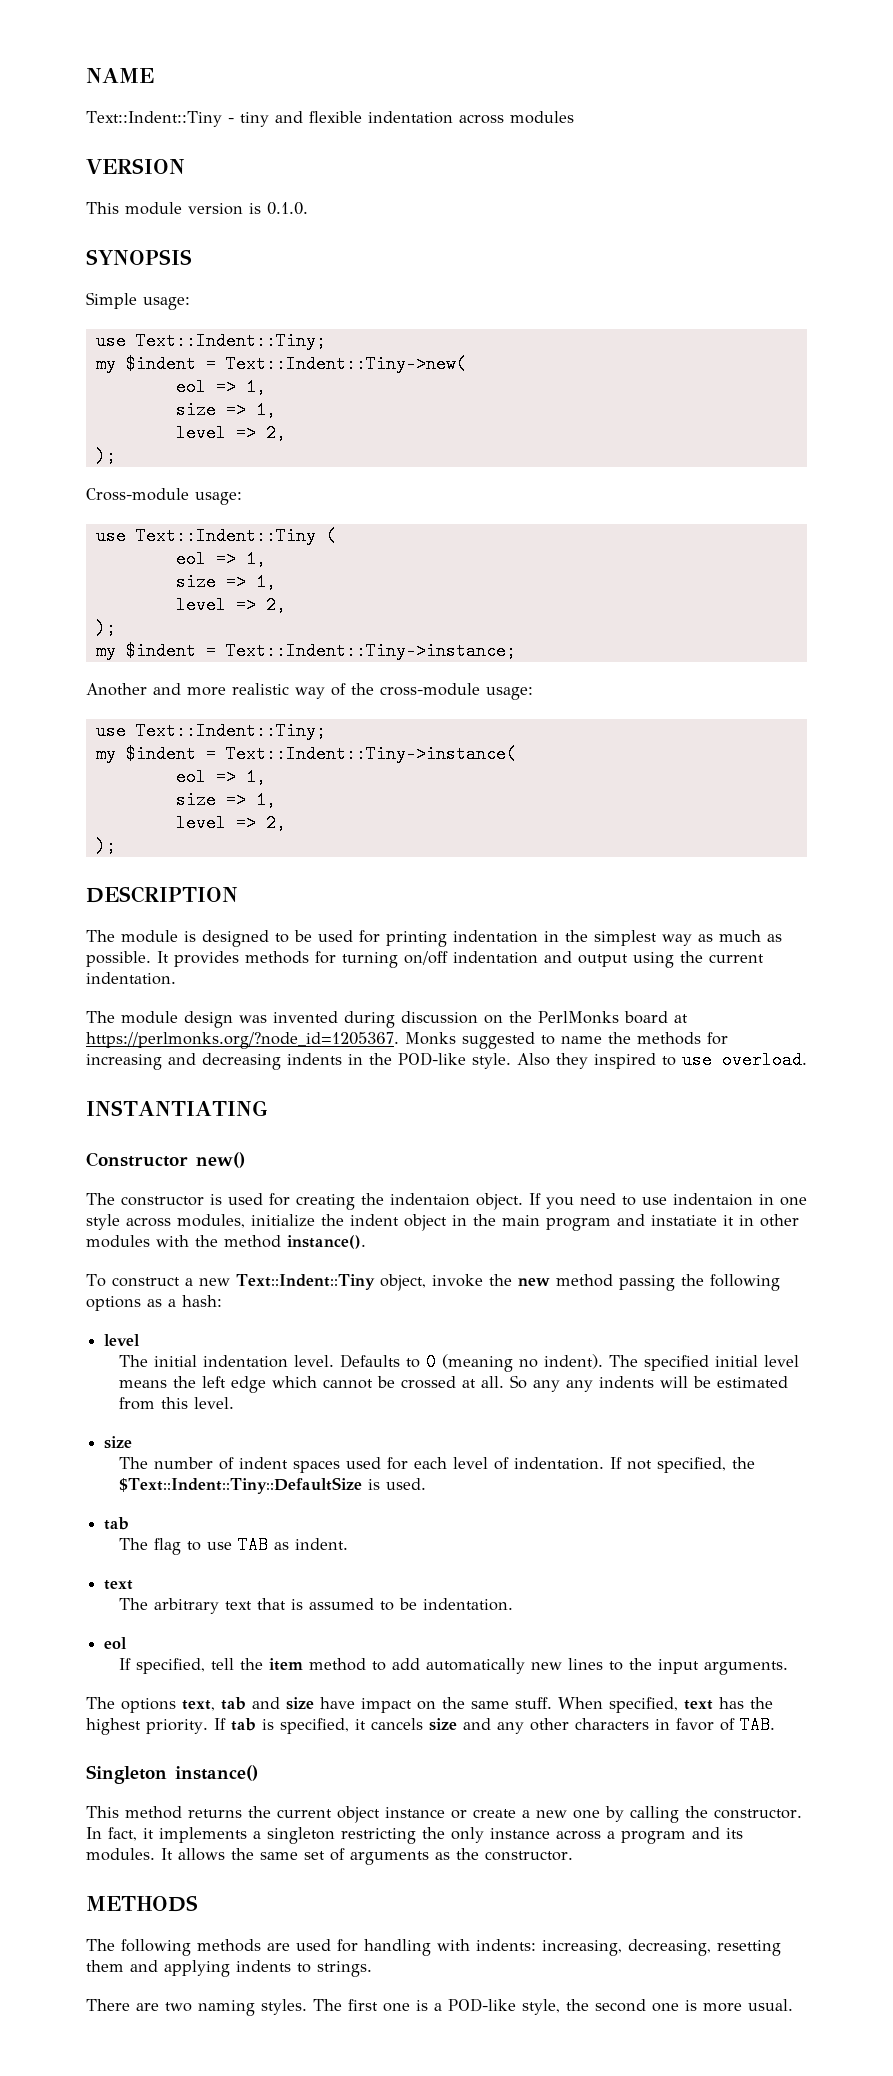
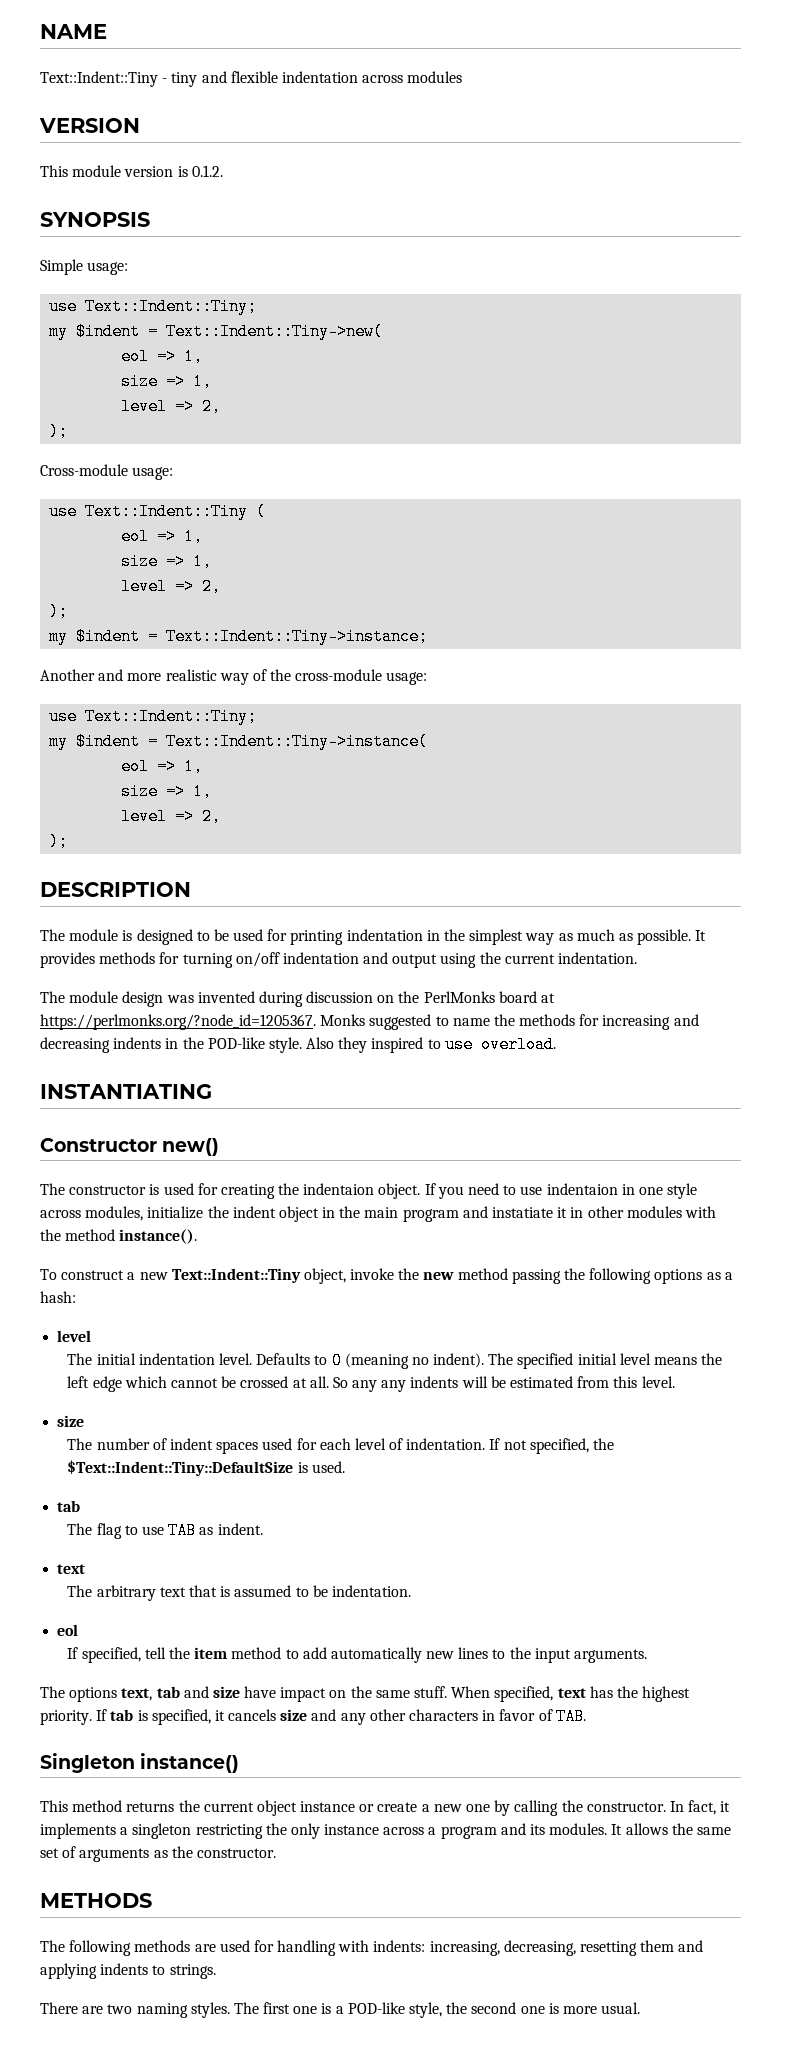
- This module version is 0.1.0.
+ This module version is 0.1.2.

